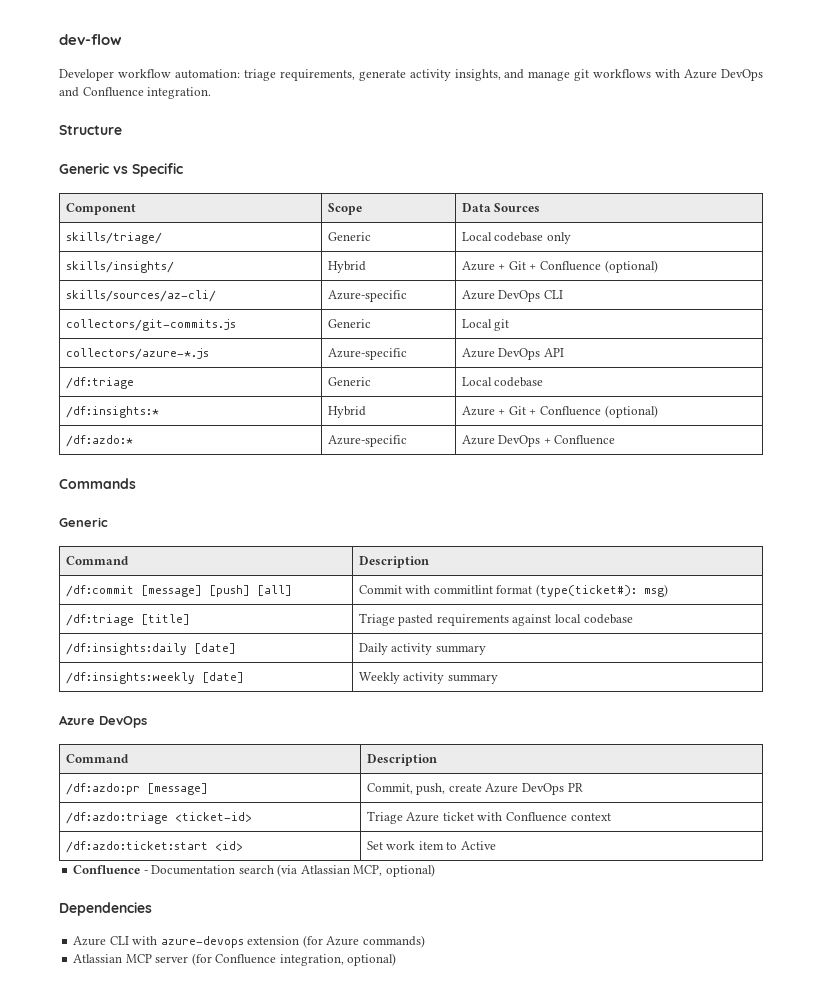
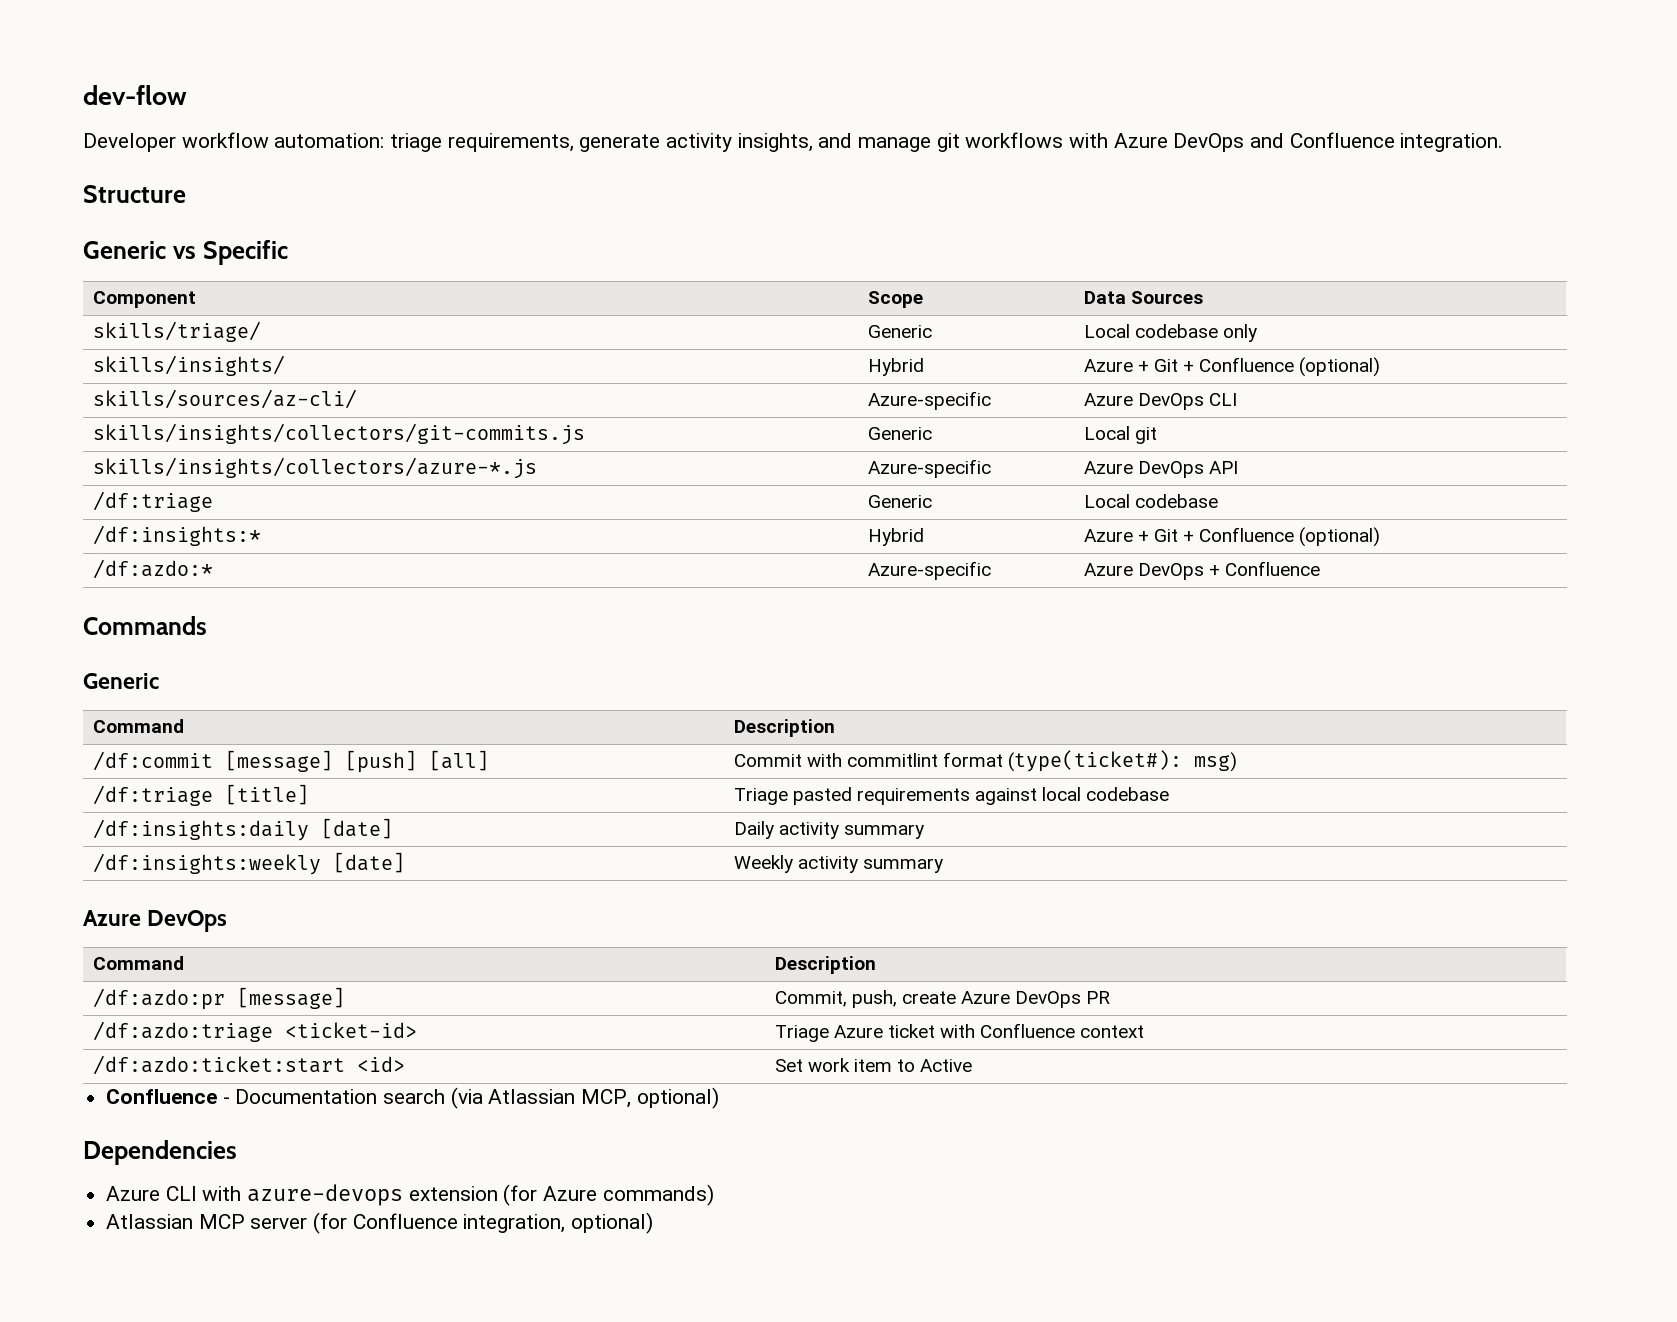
- collectors/git-commits.js | Generic | Local git
+ skills/insights/collectors/git-commits.js | Generic | Local git
- collectors/azure-*.js | Azure-specific | Azure DevOps API
+ skills/insights/collectors/azure-*.js | Azure-specific | Azure DevOps API

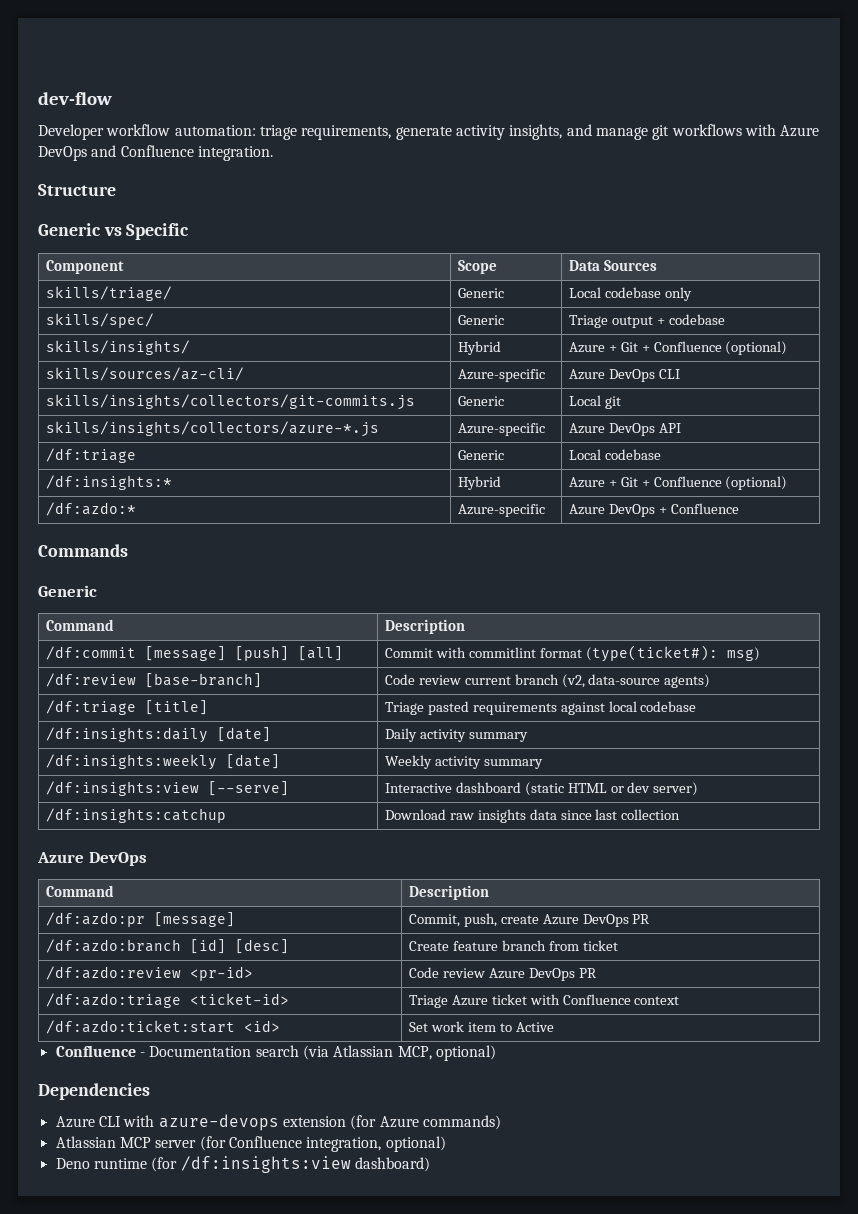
+ skills/spec/ | Generic | Triage output + codebase
+ /df:review [base-branch] | Code review current branch (v2, data-source agents)
+ /df:insights:view [--serve] | Interactive dashboard (static HTML or dev server)
+ /df:insights:catchup | Download raw insights data since last collection
+ /df:azdo:branch [id] [desc] | Create feature branch from ticket
+ /df:azdo:review <pr-id> | Code review Azure DevOps PR
+ Deno runtime (for /df:insights:view dashboard)

